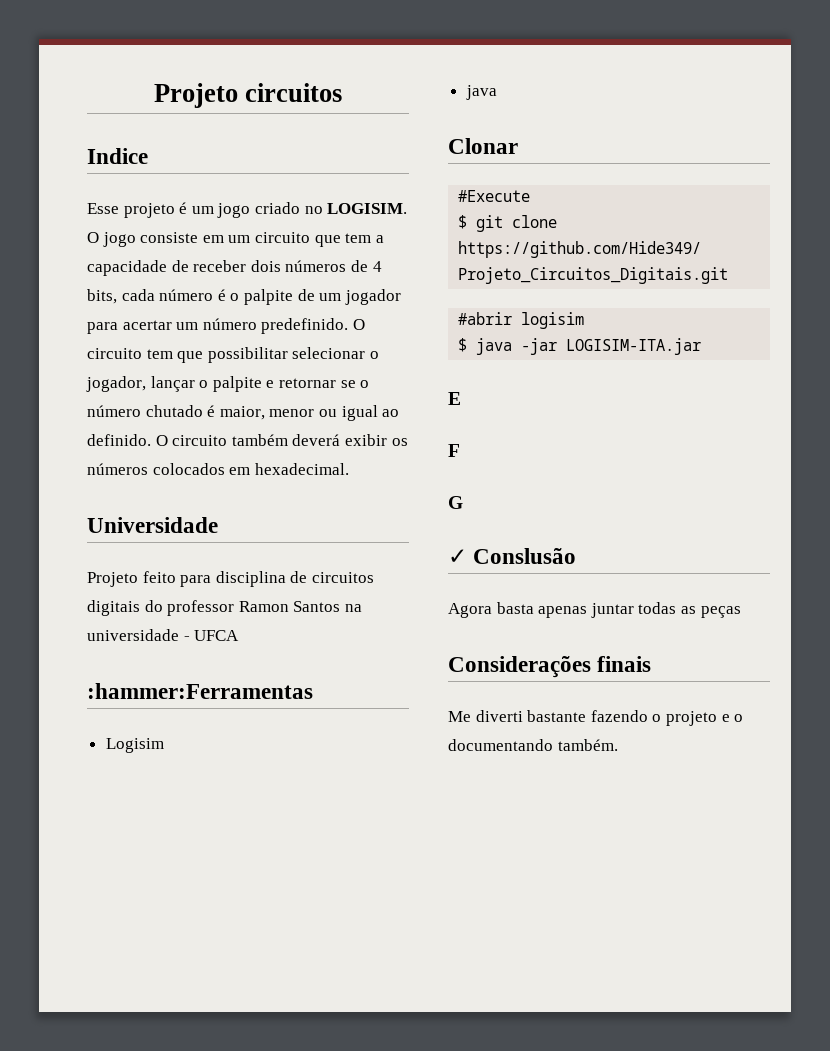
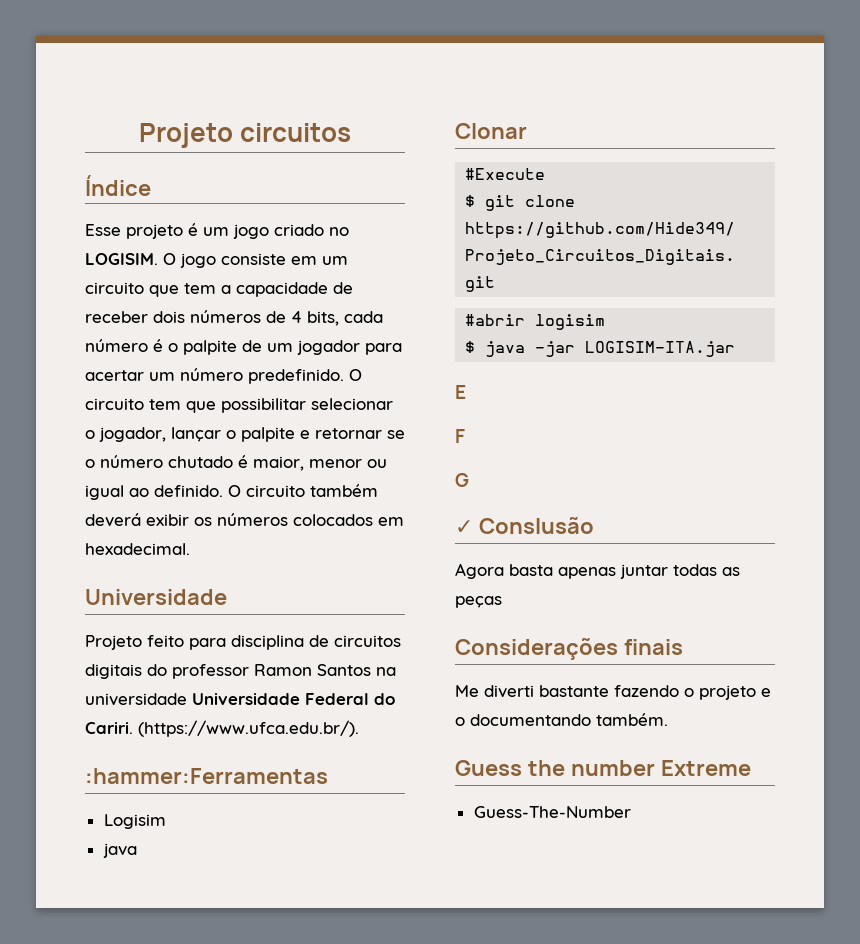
- Indice
+ Índice
- Projeto feito para disciplina de circuitos digitais do professor Ramon Santos na universidade - UFCA
+ Projeto feito para disciplina de circuitos digitais do professor Ramon Santos na universidade Universidade Federal do Cariri. (https://www.ufca.edu.br/).
+ Guess the number Extreme
+ Guess-The-Number

